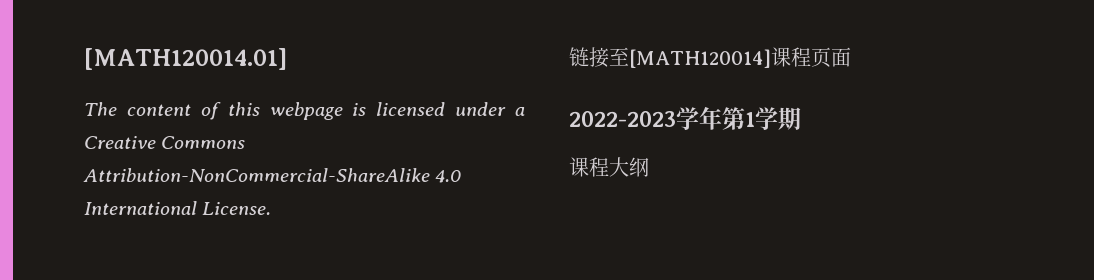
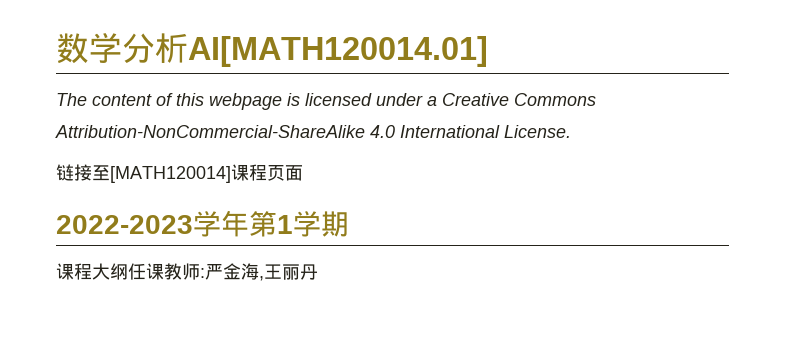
- [MATH120014.01]
+ 数学分析AI[MATH120014.01]
- 课程大纲
+ 课程大纲任课教师:严金海,王丽丹

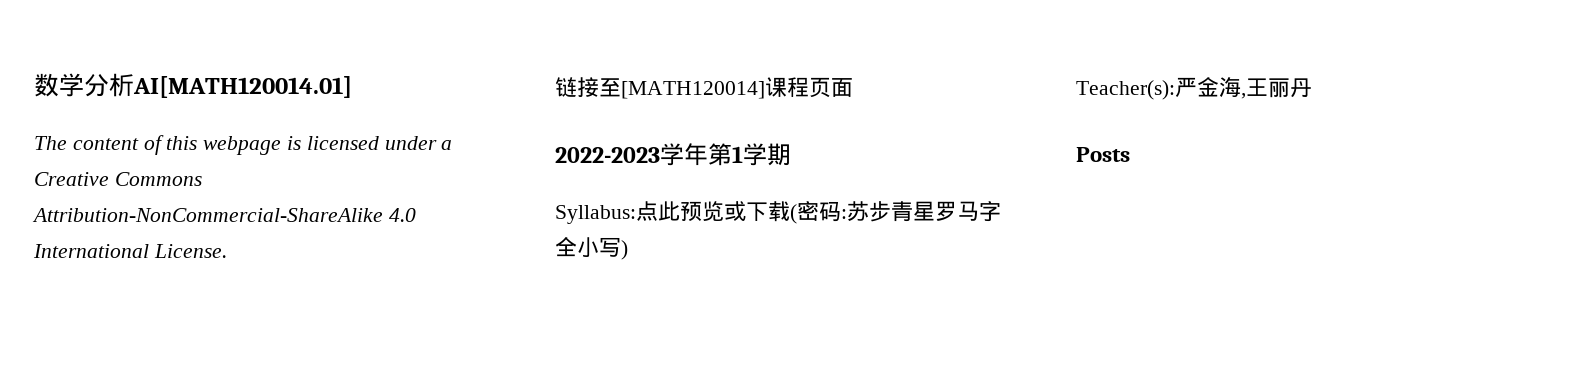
- 课程大纲任课教师:严金海,王丽丹
+ Syllabus:点此预览或下载(密码:苏步青星罗马字全小写)
+ Teacher(s):严金海,王丽丹
+ Posts

